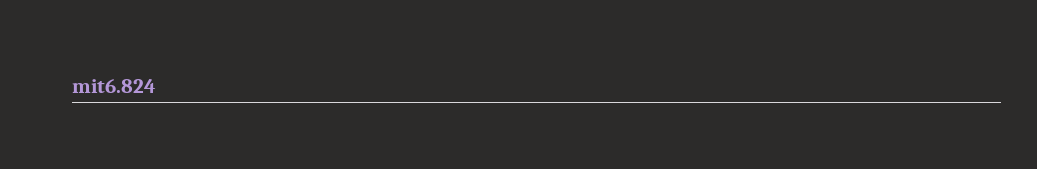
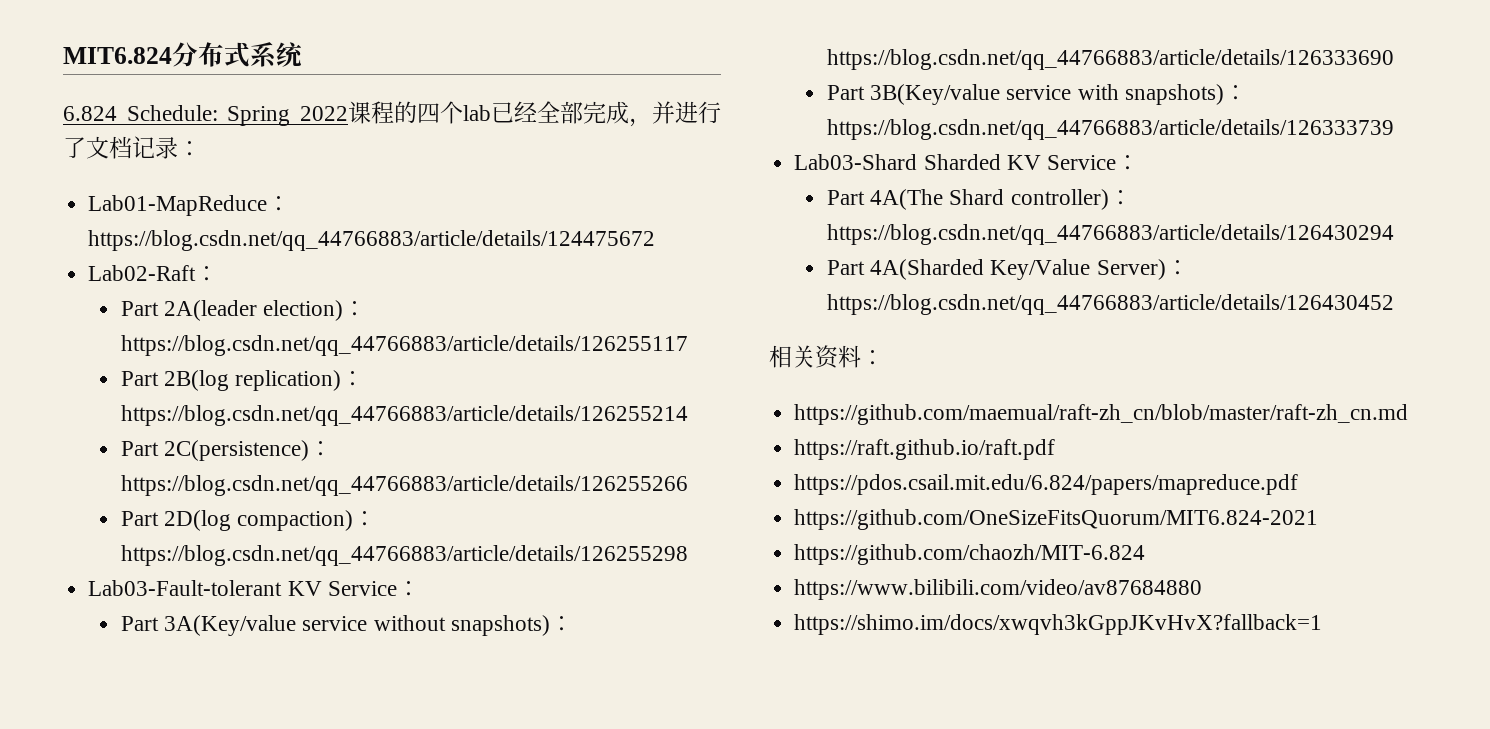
- mit6.824
+ MIT6.824分布式系统
+ 6.824 Schedule: Spring 2022课程的四个lab已经全部完成，并进行了文档记录：
+ Lab01-MapReduce：https://blog.csdn.net/qq_44766883/article/details/124475672
+ Lab02-Raft：
+ Part 2A(leader election)：https://blog.csdn.net/qq_44766883/article/details/126255117
+ Part 2B(log replication)：https://blog.csdn.net/qq_44766883/article/details/126255214
+ Part 2C(persistence)：https://blog.csdn.net/qq_44766883/article/details/126255266
+ Part 2D(log compaction)：https://blog.csdn.net/qq_44766883/article/details/126255298
+ Lab03-Fault-tolerant KV Service：
+ Part 3A(Key/value service without snapshots)：https://blog.csdn.net/qq_44766883/article/details/126333690
+ Part 3B(Key/value service with snapshots)：https://blog.csdn.net/qq_44766883/article/details/126333739
+ Lab03-Shard Sharded KV Service：
+ Part 4A(The Shard controller)：https://blog.csdn.net/qq_44766883/article/details/126430294
+ Part 4A(Sharded Key/Value Server)：https://blog.csdn.net/qq_44766883/article/details/126430452
+ 相关资料：
+ https://github.com/maemual/raft-zh_cn/blob/master/raft-zh_cn.md
+ https://raft.github.io/raft.pdf
+ https://pdos.csail.mit.edu/6.824/papers/mapreduce.pdf
+ https://github.com/OneSizeFitsQuorum/MIT6.824-2021
+ https://github.com/chaozh/MIT-6.824
+ https://www.bilibili.com/video/av87684880
+ https://shimo.im/docs/xwqvh3kGppJKvHvX?fallback=1

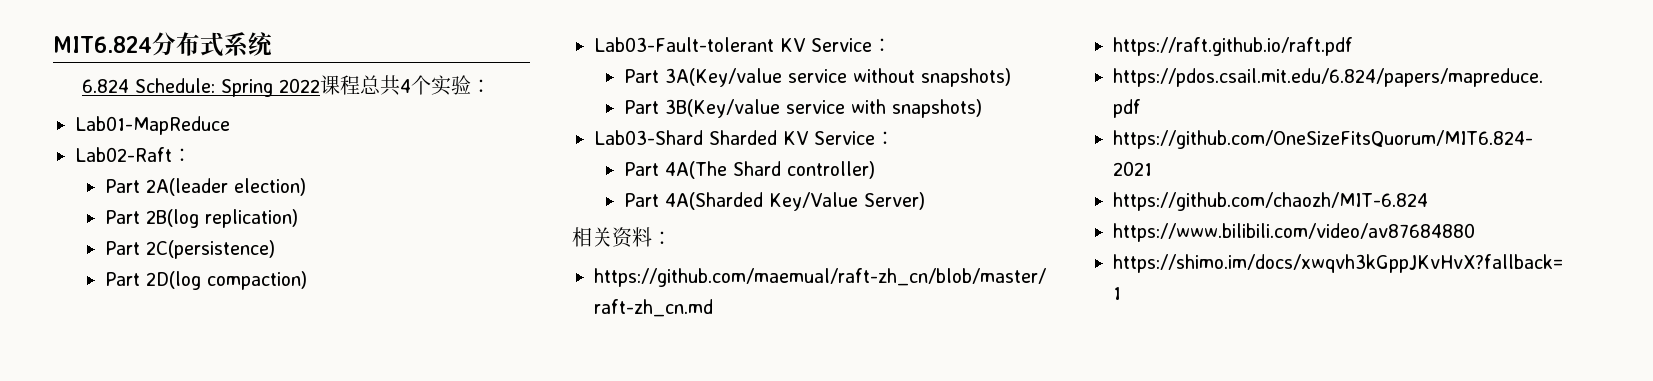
- 6.824 Schedule: Spring 2022课程的四个lab已经全部完成，并进行了文档记录：
+ 6.824 Schedule: Spring 2022课程总共4个实验：
- Lab01-MapReduce：https://blog.csdn.net/qq_44766883/article/details/124475672
+ Lab01-MapReduce
- Part 2A(leader election)：https://blog.csdn.net/qq_44766883/article/details/126255117
+ Part 2A(leader election)
- Part 2B(log replication)：https://blog.csdn.net/qq_44766883/article/details/126255214
+ Part 2B(log replication)
- Part 2C(persistence)：https://blog.csdn.net/qq_44766883/article/details/126255266
+ Part 2C(persistence)
- Part 2D(log compaction)：https://blog.csdn.net/qq_44766883/article/details/126255298
+ Part 2D(log compaction)
- Part 3A(Key/value service without snapshots)：https://blog.csdn.net/qq_44766883/article/details/126333690
+ Part 3A(Key/value service without snapshots)
- Part 3B(Key/value service with snapshots)：https://blog.csdn.net/qq_44766883/article/details/126333739
+ Part 3B(Key/value service with snapshots)
- Part 4A(The Shard controller)：https://blog.csdn.net/qq_44766883/article/details/126430294
+ Part 4A(The Shard controller)
- Part 4A(Sharded Key/Value Server)：https://blog.csdn.net/qq_44766883/article/details/126430452
+ Part 4A(Sharded Key/Value Server)

